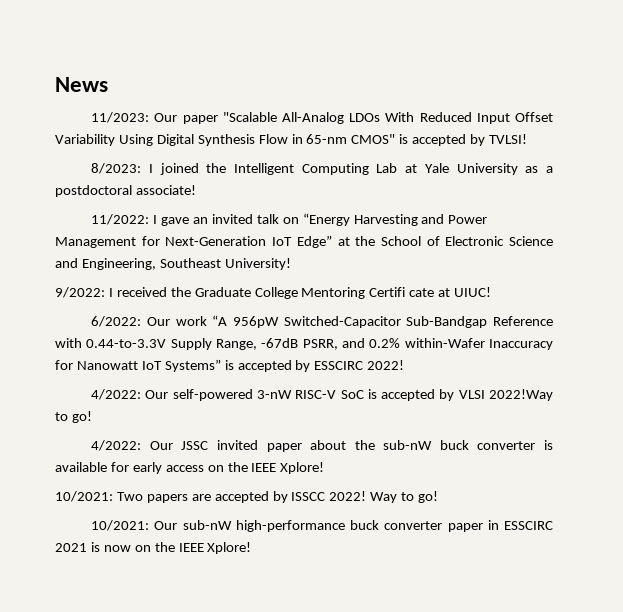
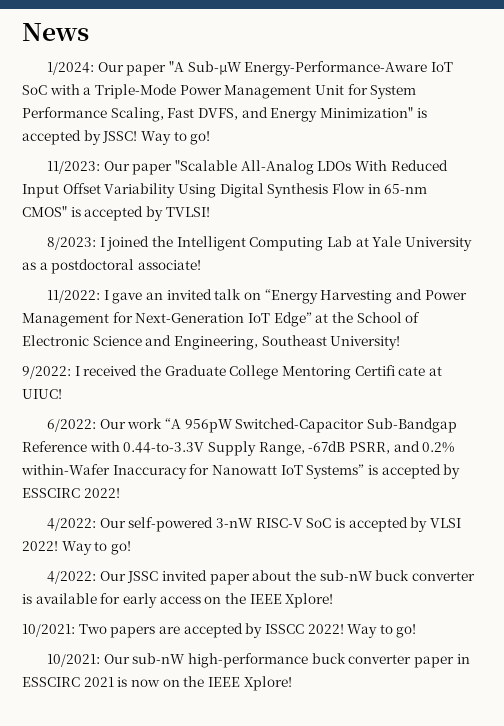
+ 1/2024: Our paper "A Sub-µW Energy-Performance-Aware IoT SoC with a Triple-Mode Power Management Unit for System Performance Scaling, Fast DVFS, and Energy Minimization" is accepted by JSSC! Way to go!
- 4/2022: Our self-powered 3-nW RISC-V SoC is accepted by VLSI 2022!Way to go!
+ 4/2022: Our self-powered 3-nW RISC-V SoC is accepted by VLSI 2022! Way to go!

